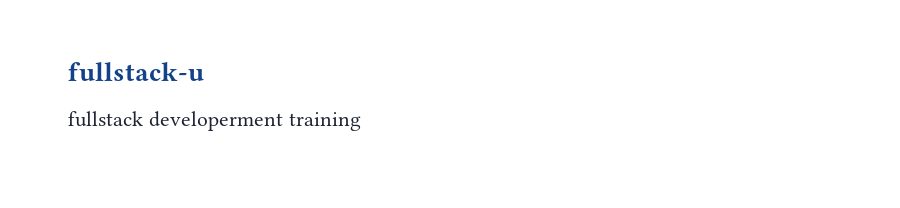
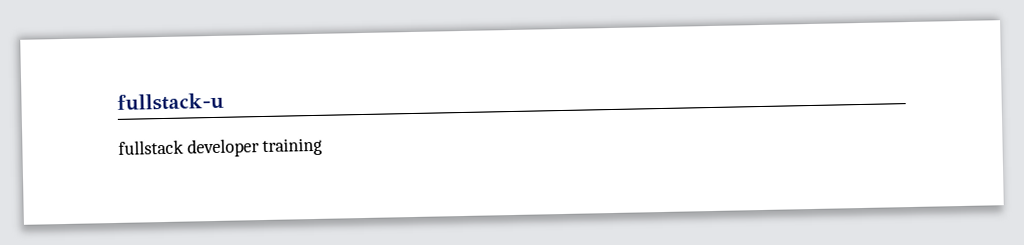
- fullstack developerment training
+ fullstack developer training

